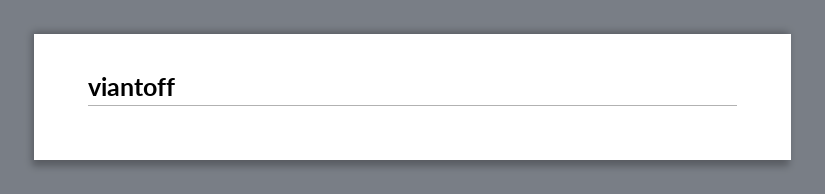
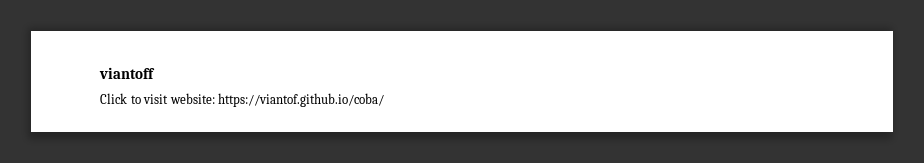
+ Click to visit website: https://viantof.github.io/coba/

